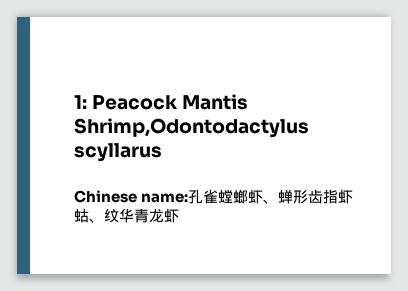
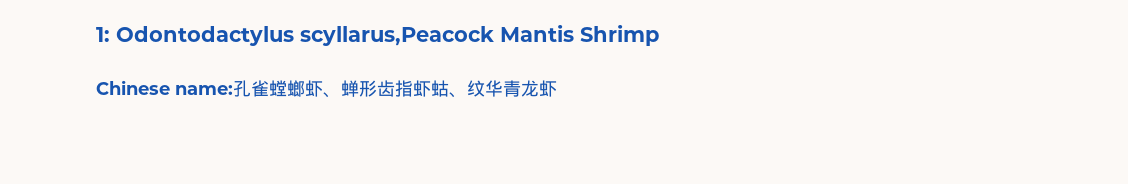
- 1: Peacock Mantis Shrimp,Odontodactylus scyllarus
+ 1: Odontodactylus scyllarus,Peacock Mantis Shrimp

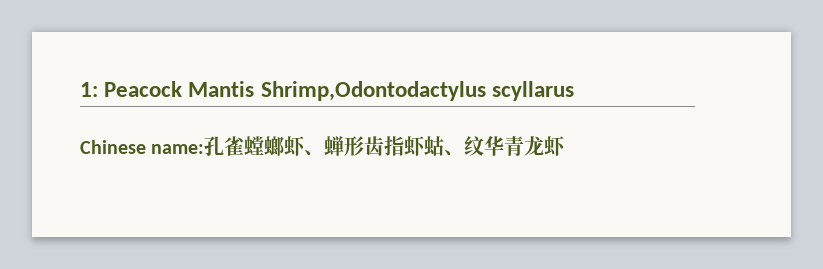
- 1: Odontodactylus scyllarus,Peacock Mantis Shrimp
+ 1: Peacock Mantis Shrimp,Odontodactylus scyllarus

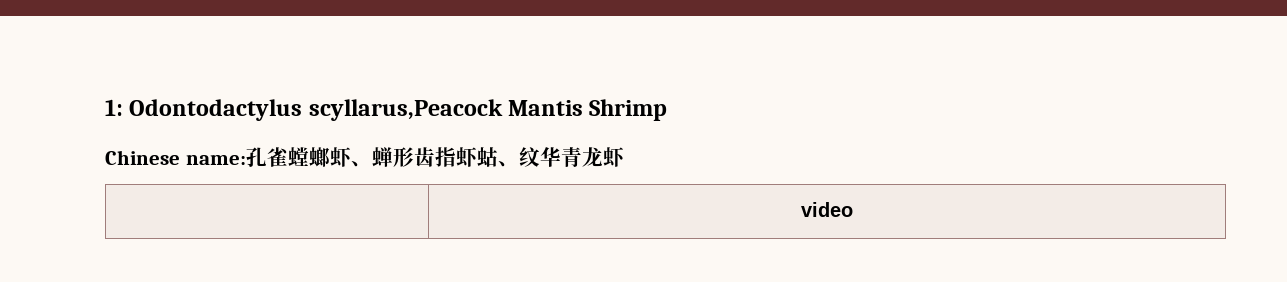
- 1: Peacock Mantis Shrimp,Odontodactylus scyllarus
+ 1: Odontodactylus scyllarus,Peacock Mantis Shrimp
+ | video

